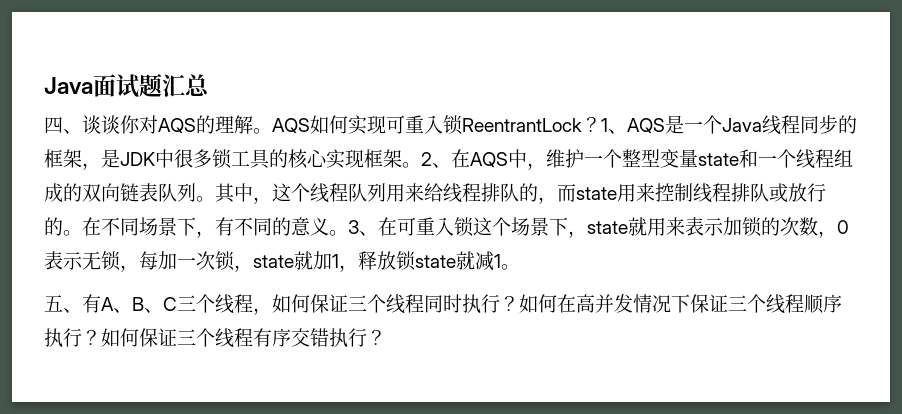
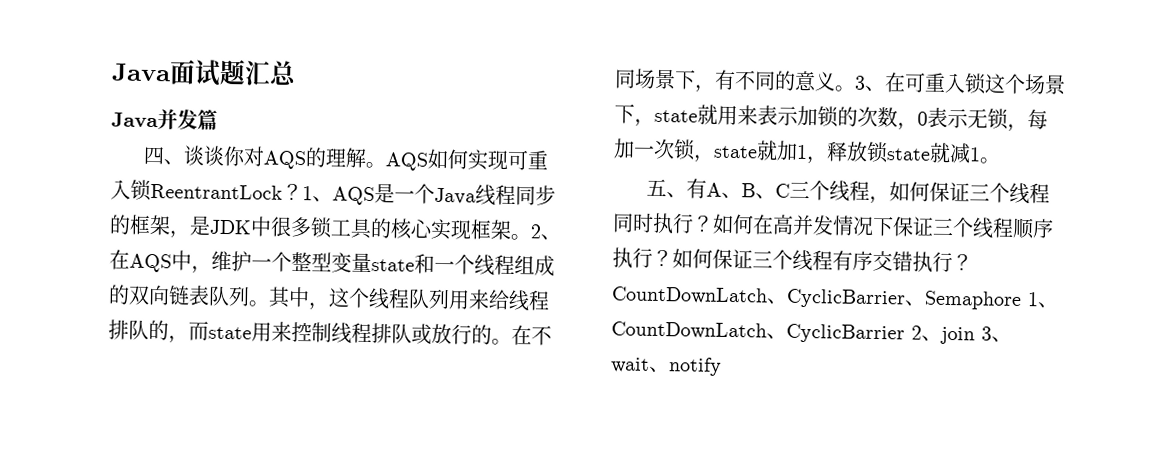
+ Java并发篇
+ CountDownLatch、CyclicBarrier、Semaphore 1、CountDownLatch、CyclicBarrier 2、join 3、wait、notify

